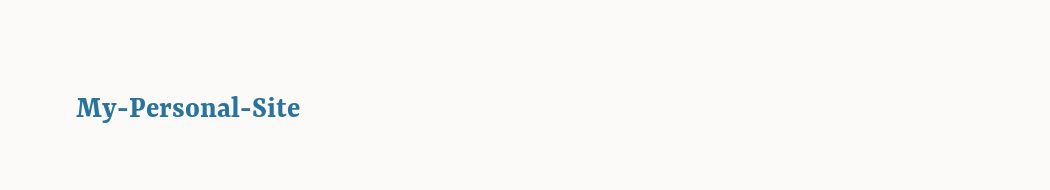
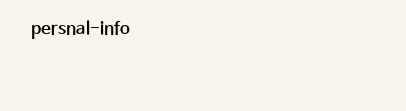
- My-Personal-Site
+ persnal-info

